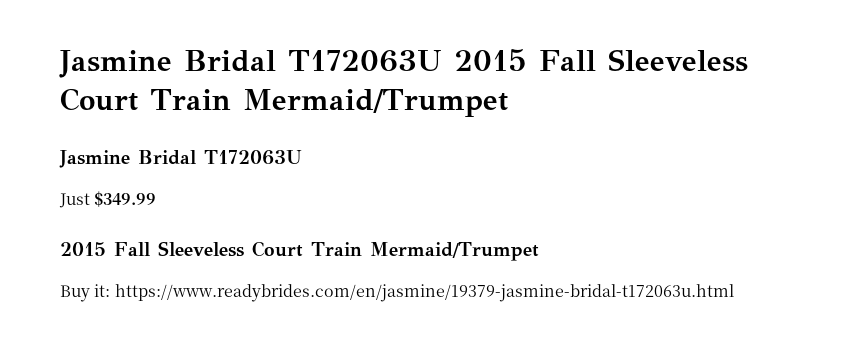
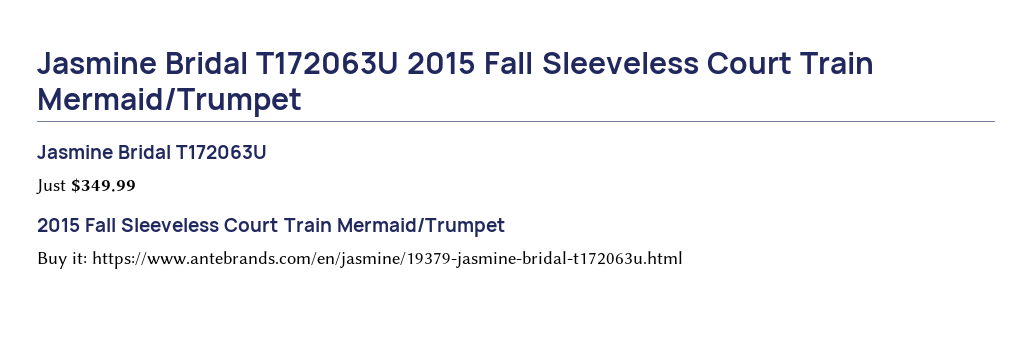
- Buy it: https://www.readybrides.com/en/jasmine/19379-jasmine-bridal-t172063u.html
+ Buy it: https://www.antebrands.com/en/jasmine/19379-jasmine-bridal-t172063u.html

